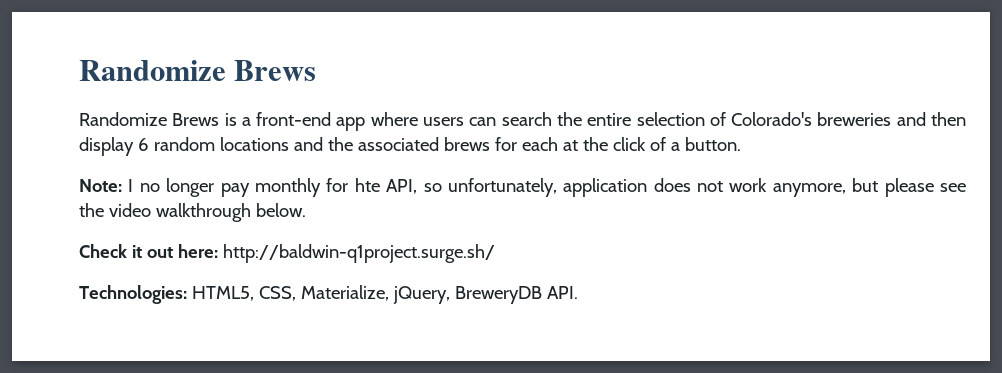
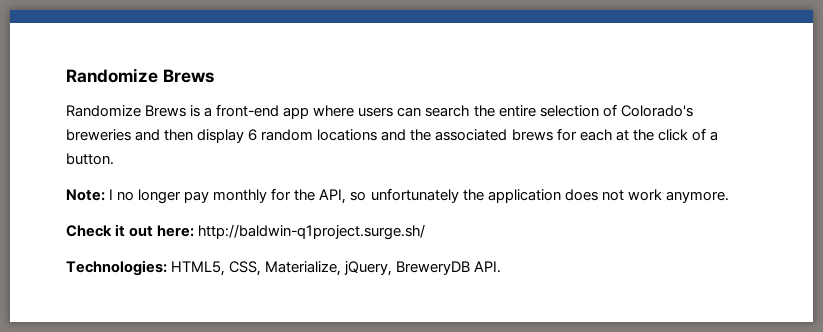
- Note: I no longer pay monthly for hte API, so unfortunately, application does not work anymore, but please see the video walkthrough below.
+ Note: I no longer pay monthly for the API, so unfortunately the application does not work anymore.

